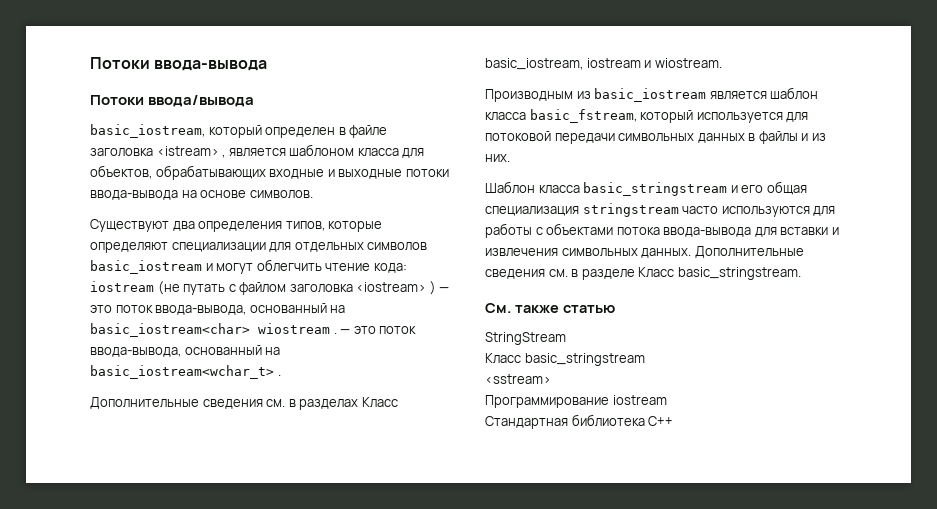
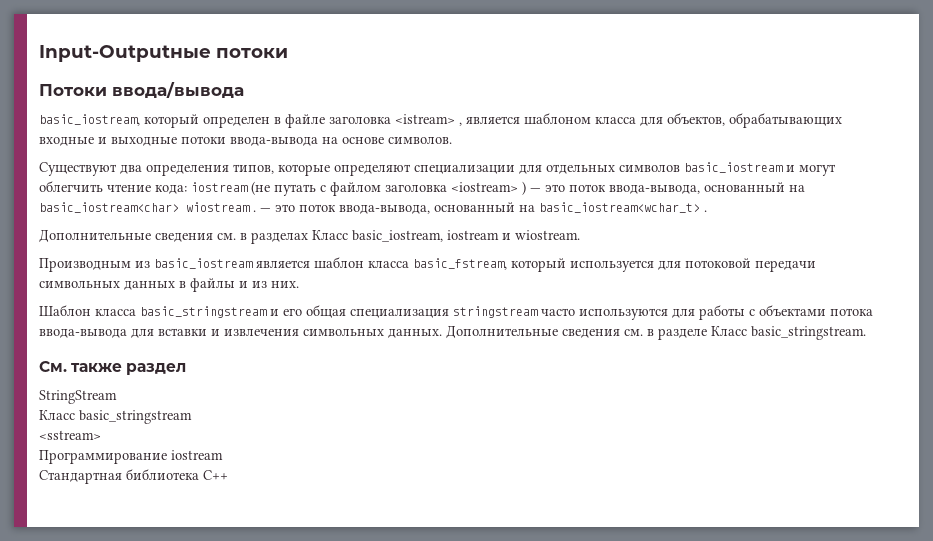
- Потоки ввода-вывода
+ Input-Outputные потоки
- См. также статью
+ См. также раздел

